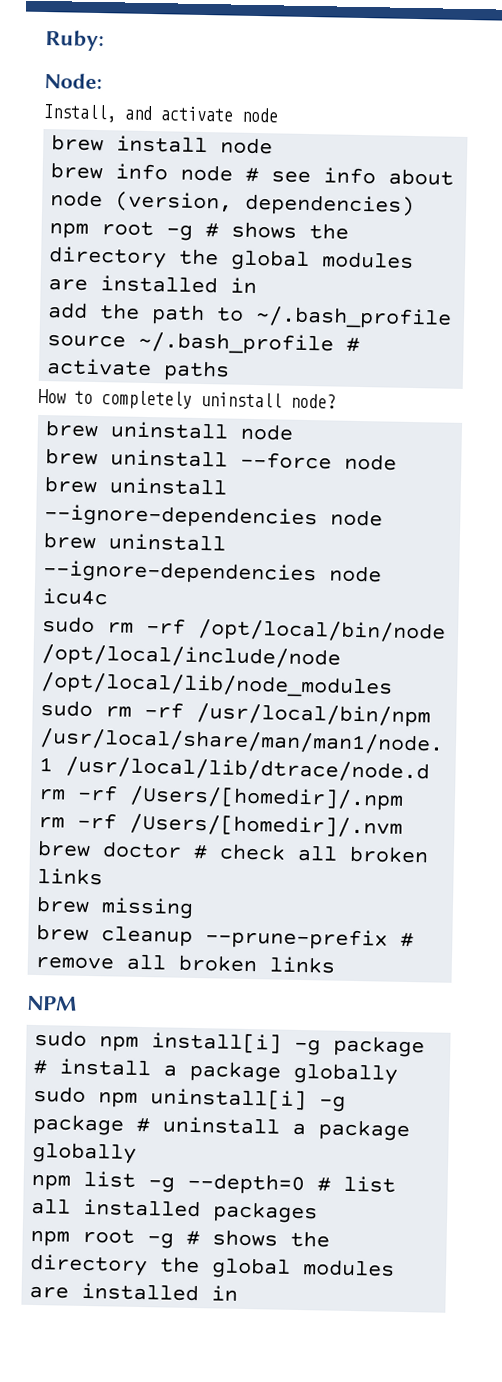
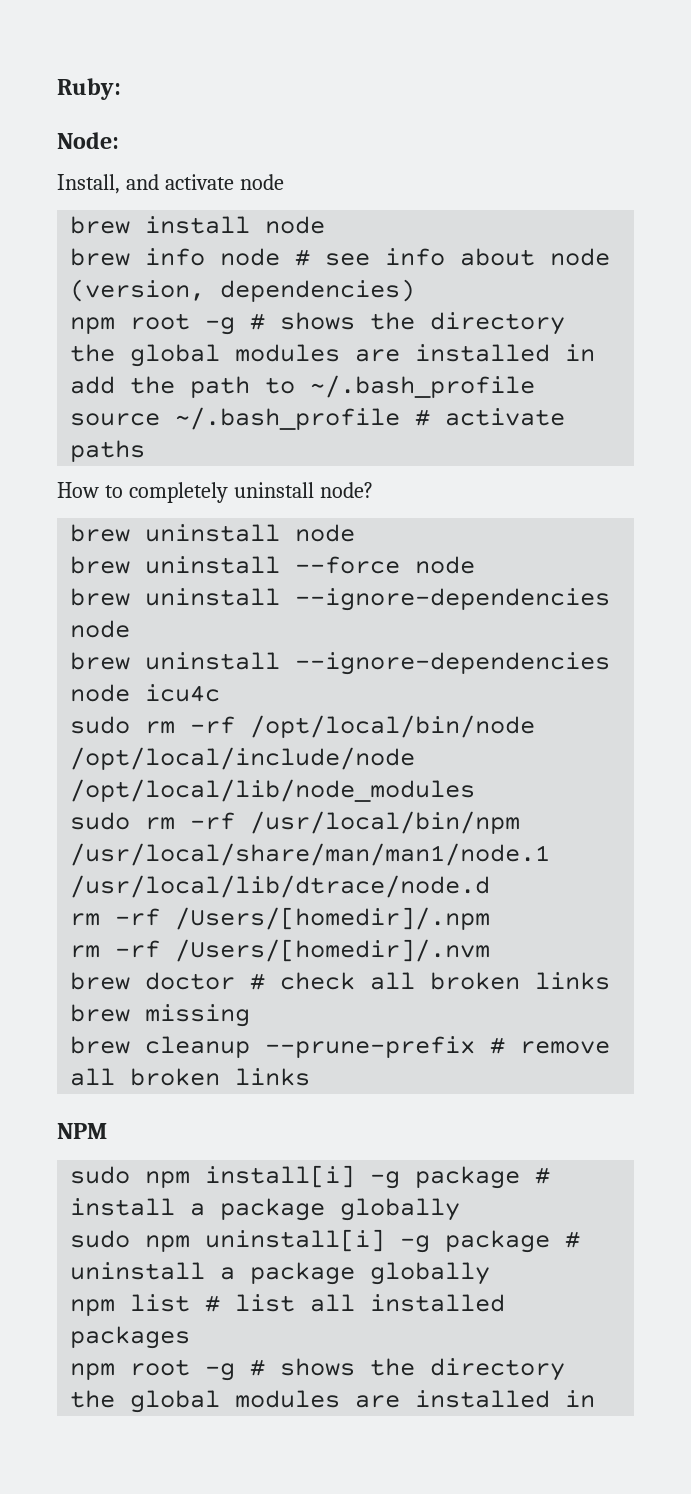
- npm list -g --depth=0 # list all installed packages
+ npm list # list all installed packages

